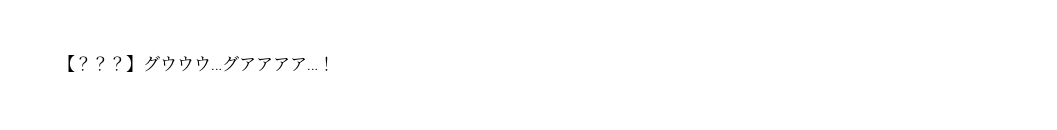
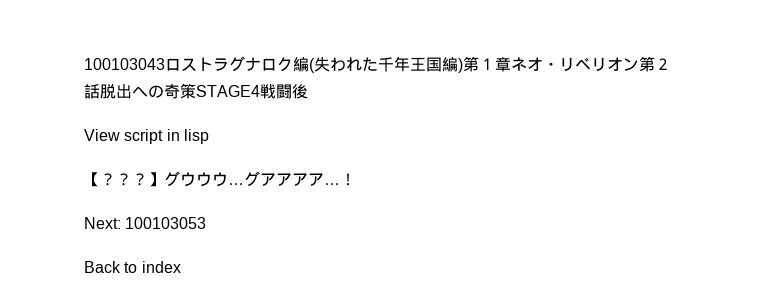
+ 100103043ロストラグナロク編(失われた千年王国編)第１章ネオ・リベリオン第２話脱出への奇策STAGE4戦闘後
+ View script in lisp
+ Next: 100103053
+ Back to index

